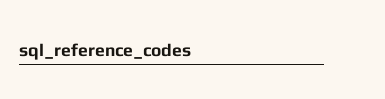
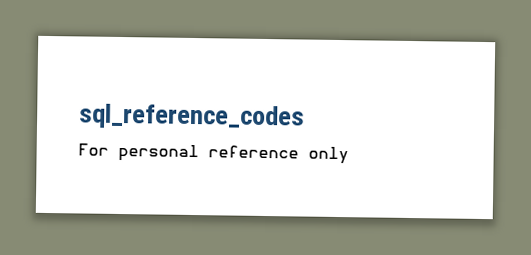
+ For personal reference only

